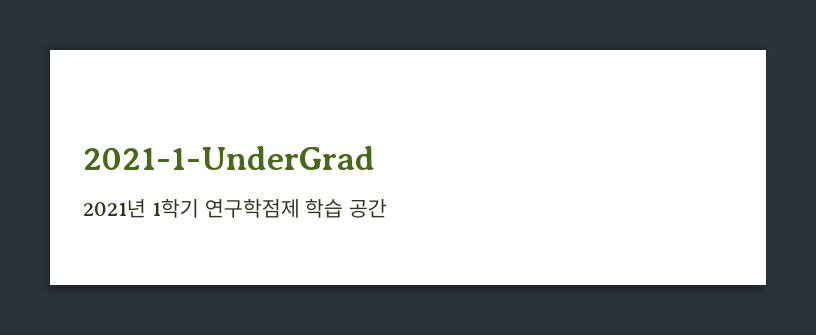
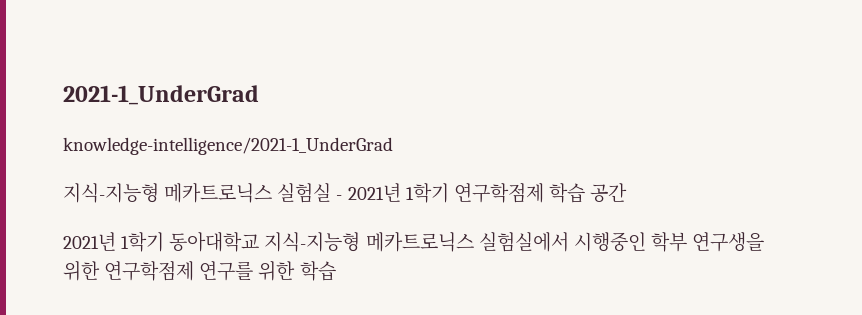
- 2021-1-UnderGrad
- 2021년 1학기 연구학점제 학습 공간
+ 2021-1_UnderGrad
+ knowledge-intelligence/2021-1_UnderGrad
+ 지식-지능형 메카트로닉스 실험실 - 2021년 1학기 연구학점제 학습 공간
+ 2021년 1학기 동아대학교 지식-지능형 메카트로닉스 실험실에서 시행중인 학부 연구생을 위한 연구학점제 연구를 위한 학습

